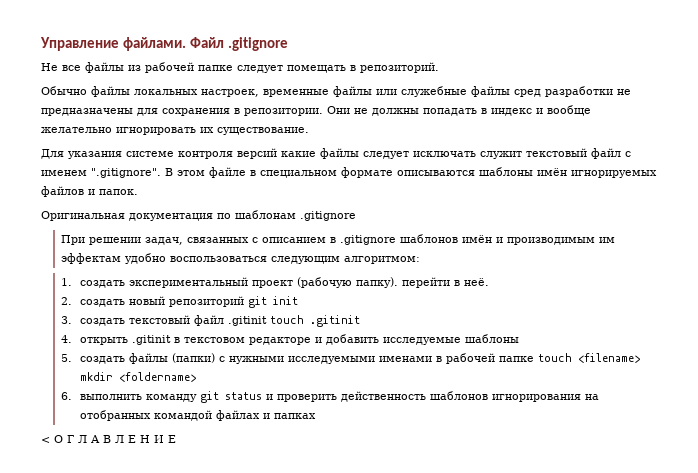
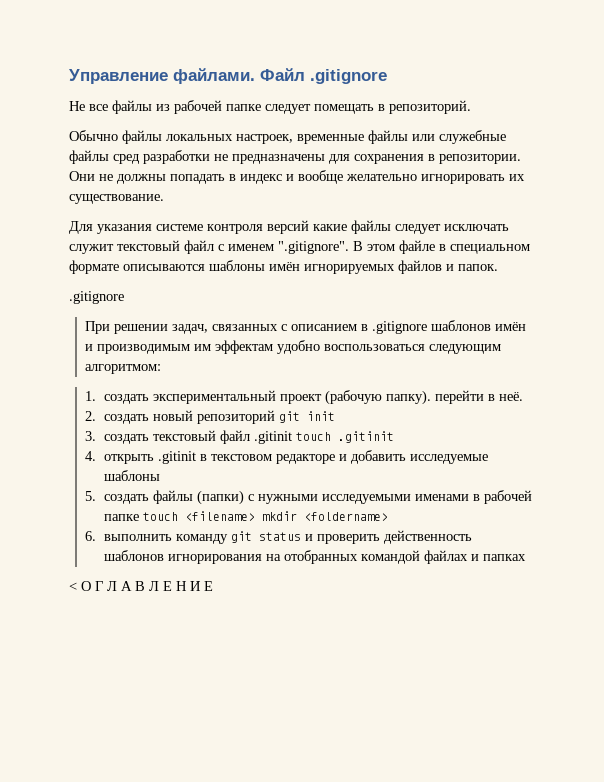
  Для указания системе контроля версий какие файлы следует исключать служит текстовый файл с именем ".gitignore". В этом файле в специальном формате описываются шаблоны имён игнорируемых файлов и папок.
- Оригинальная документация по шаблонам .gitignore
+ .gitignore

